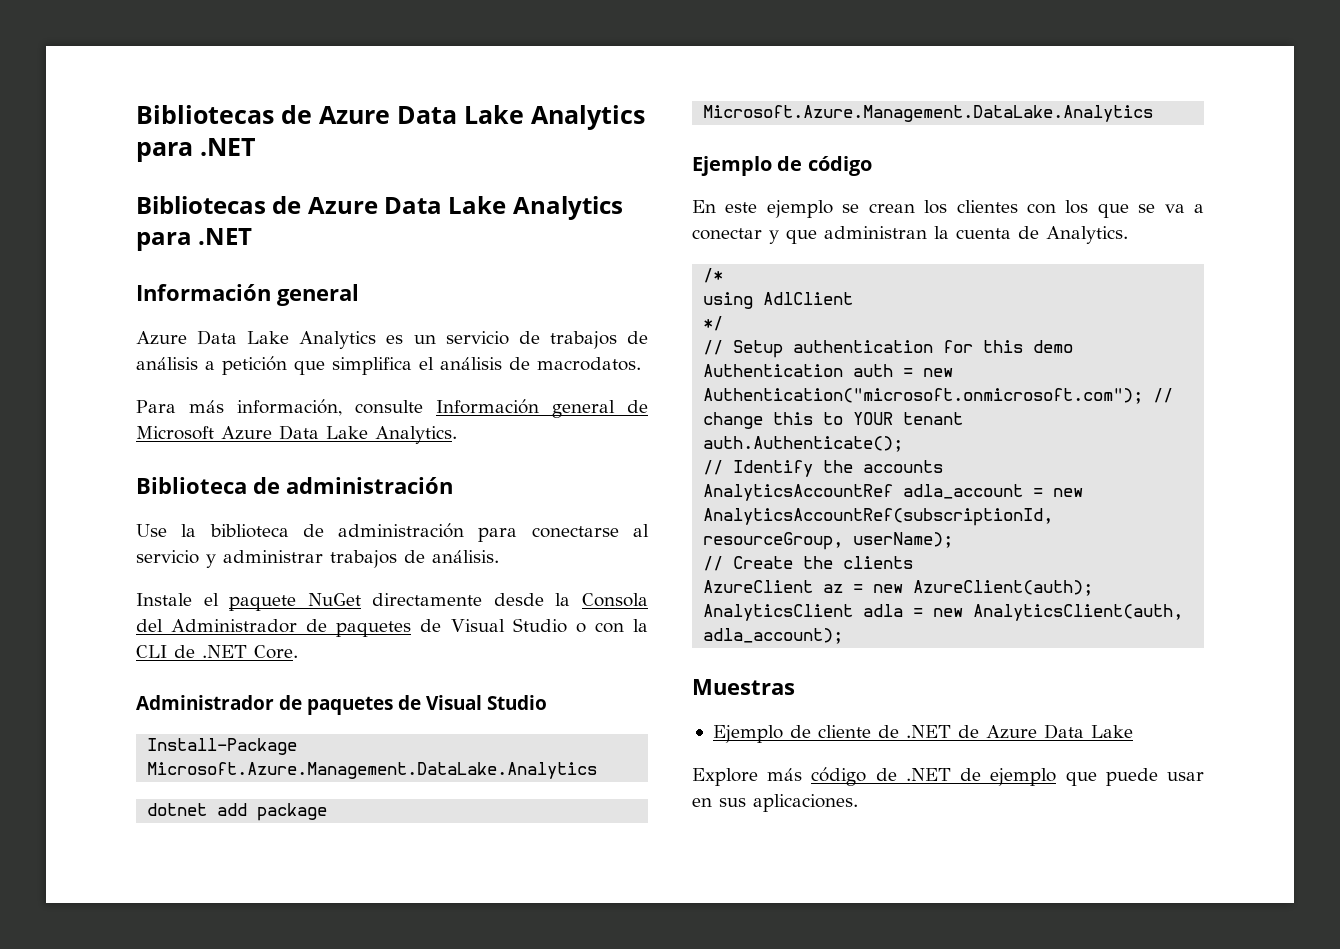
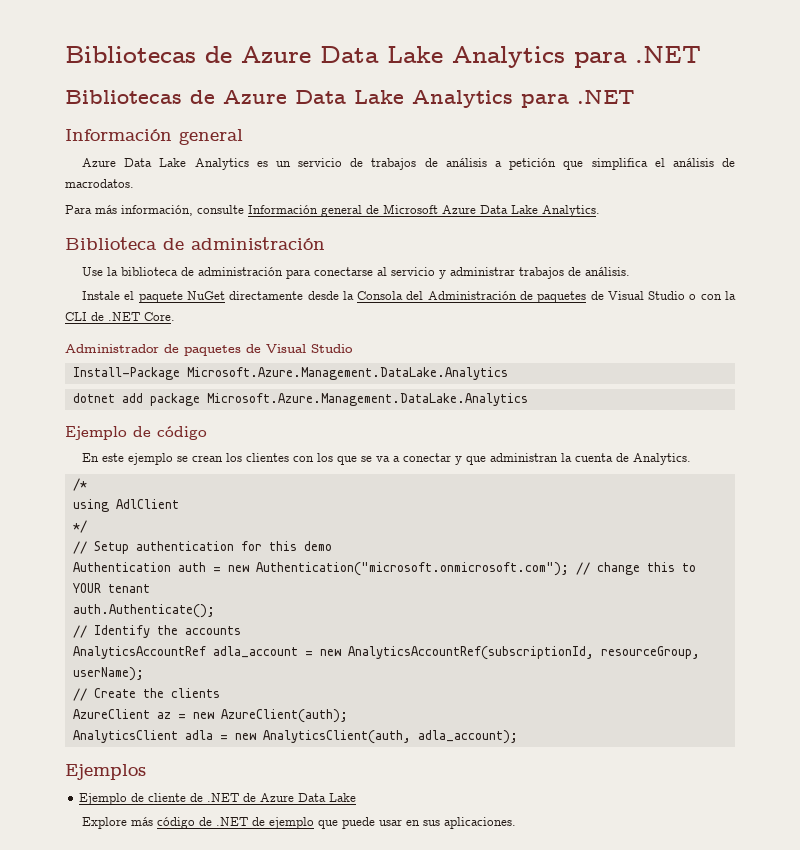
- Instale el paquete NuGet directamente desde la Consola del Administrador de paquetes de Visual Studio o con la CLI de .NET Core.
+ Instale el paquete NuGet directamente desde la Consola del Administración de paquetes de Visual Studio o con la CLI de .NET Core.
- Muestras
+ Ejemplos

